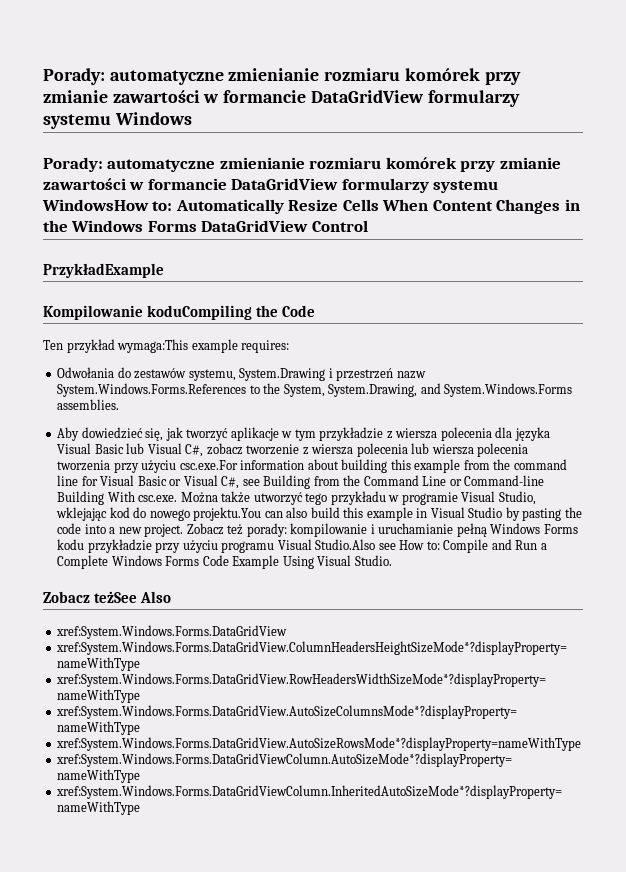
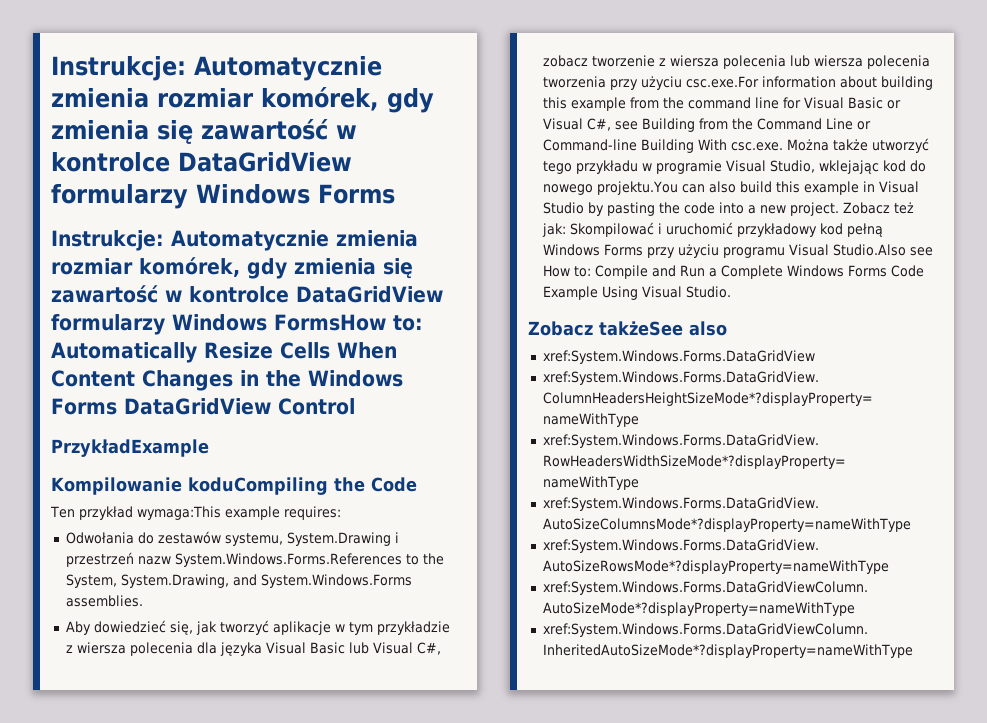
- Porady: automatyczne zmienianie rozmiaru komórek przy zmianie zawartości w formancie DataGridView formularzy systemu Windows
- Porady: automatyczne zmienianie rozmiaru komórek przy zmianie zawartości w formancie DataGridView formularzy systemu WindowsHow to: Automatically Resize Cells When Content Changes in the Windows Forms DataGridView Control
+ Instrukcje: Automatycznie zmienia rozmiar komórek, gdy zmienia się zawartość w kontrolce DataGridView formularzy Windows Forms
+ Instrukcje: Automatycznie zmienia rozmiar komórek, gdy zmienia się zawartość w kontrolce DataGridView formularzy Windows FormsHow to: Automatically Resize Cells When Content Changes in the Windows Forms DataGridView Control
- Zobacz też porady: kompilowanie i uruchamianie pełną Windows Forms kodu przykładzie przy użyciu programu Visual Studio.Also see How to: Compile and Run a Complete Windows Forms Code Example Using Visual Studio.
+ Zobacz też jak: Skompilować i uruchomić przykładowy kod pełną Windows Forms przy użyciu programu Visual Studio.Also see How to: Compile and Run a Complete Windows Forms Code Example Using Visual Studio.
- Zobacz teżSee Also
+ Zobacz takżeSee also

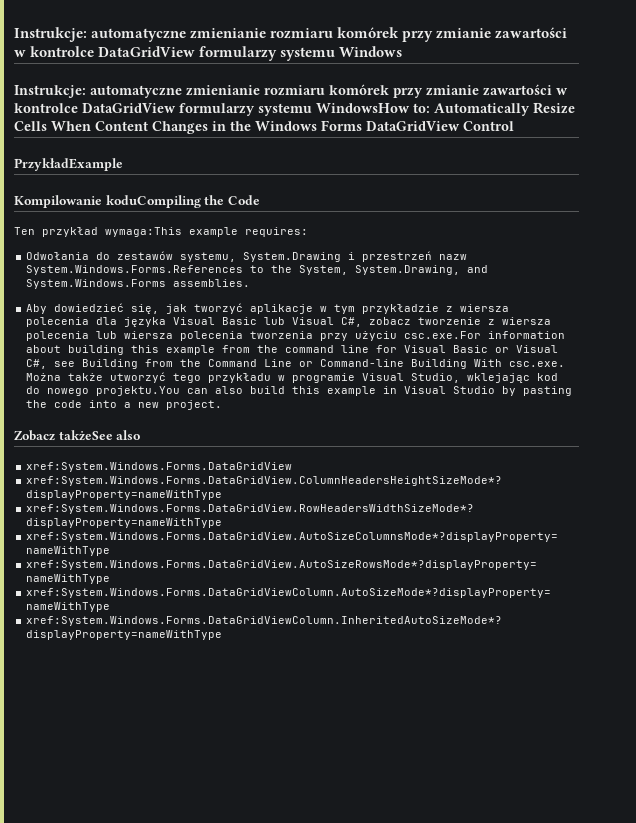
- Instrukcje: Automatycznie zmienia rozmiar komórek, gdy zmienia się zawartość w kontrolce DataGridView formularzy Windows Forms
- Instrukcje: Automatycznie zmienia rozmiar komórek, gdy zmienia się zawartość w kontrolce DataGridView formularzy Windows FormsHow to: Automatically Resize Cells When Content Changes in the Windows Forms DataGridView Control
+ Instrukcje: automatyczne zmienianie rozmiaru komórek przy zmianie zawartości w kontrolce DataGridView formularzy systemu Windows
+ Instrukcje: automatyczne zmienianie rozmiaru komórek przy zmianie zawartości w kontrolce DataGridView formularzy systemu WindowsHow to: Automatically Resize Cells When Content Changes in the Windows Forms DataGridView Control
- Zobacz też jak: Skompilować i uruchomić przykładowy kod pełną Windows Forms przy użyciu programu Visual Studio.Also see How to: Compile and Run a Complete Windows Forms Code Example Using Visual Studio.

